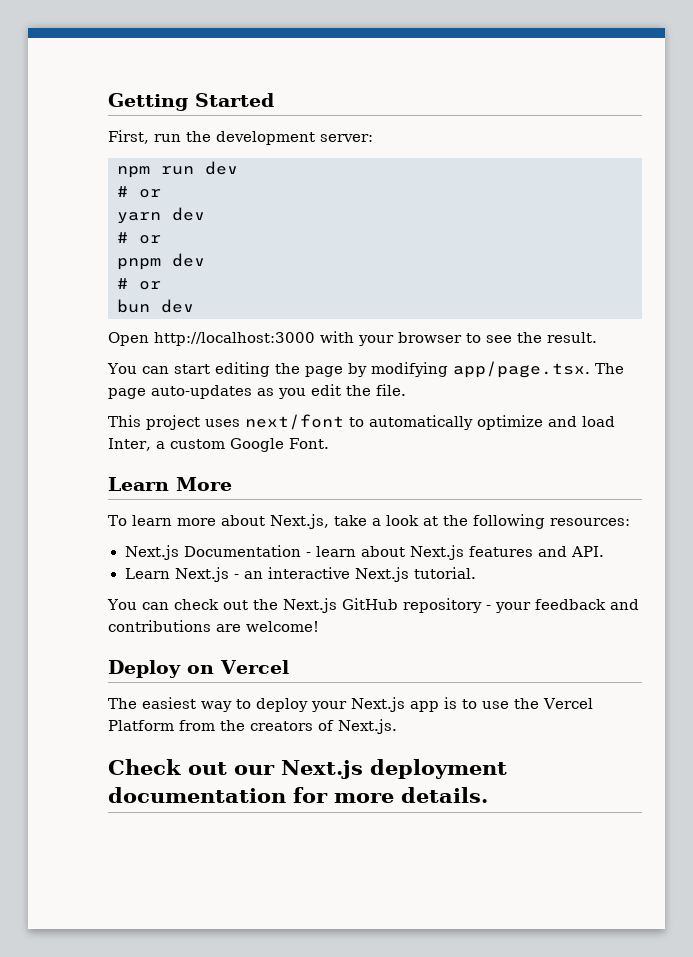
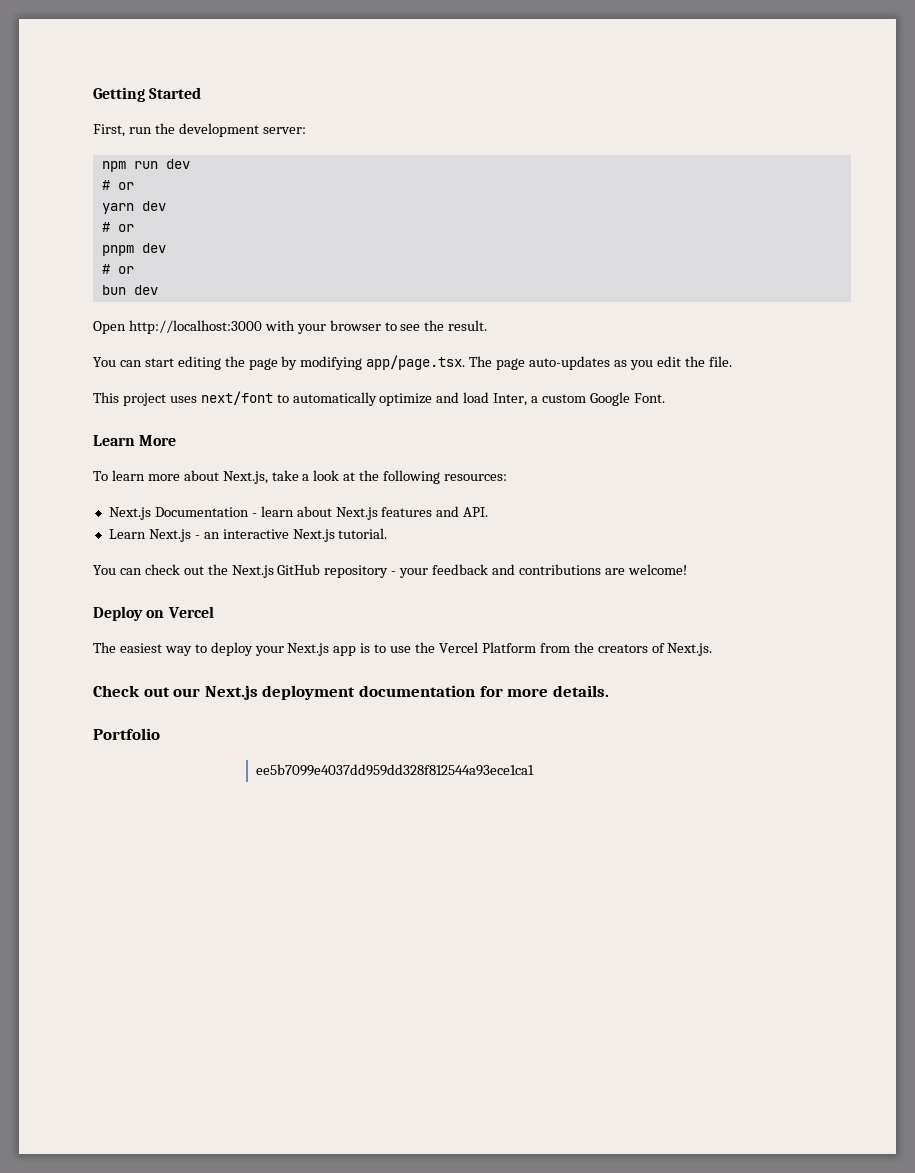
+ Portfolio
+ ee5b7099e4037dd959dd328f812544a93ece1ca1

